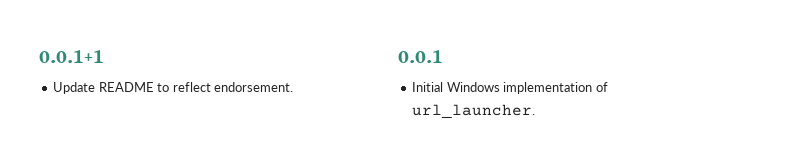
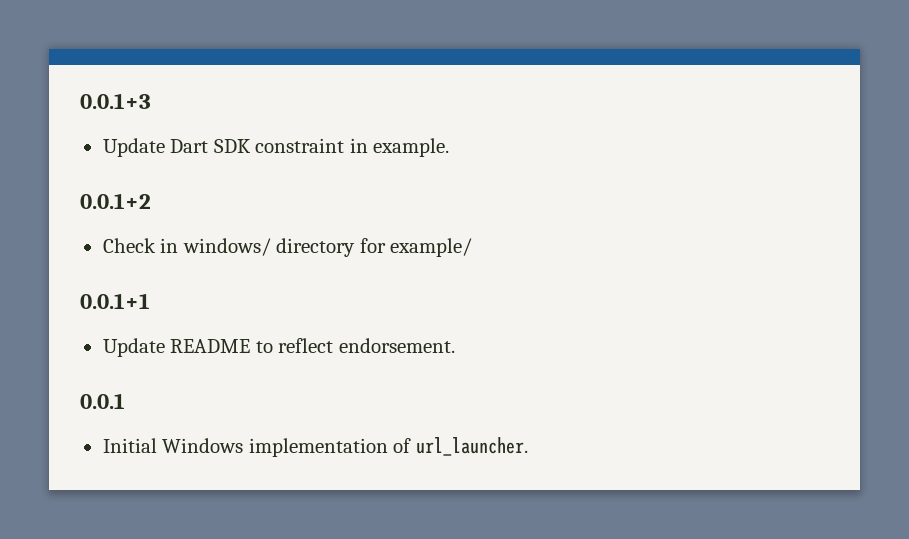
+ 0.0.1+3
+ Update Dart SDK constraint in example.
+ 0.0.1+2
+ Check in windows/ directory for example/

